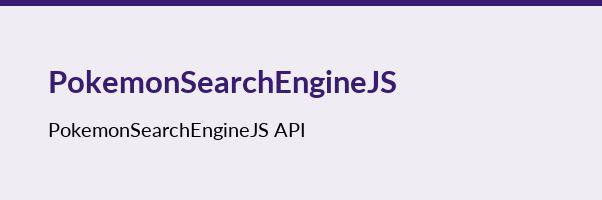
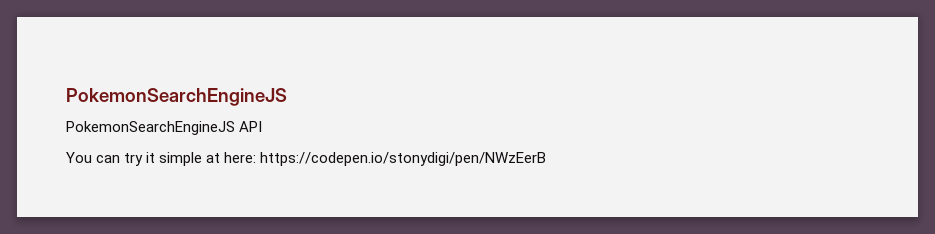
+ You can try it simple at here: https://codepen.io/stonydigi/pen/NWzEerB

